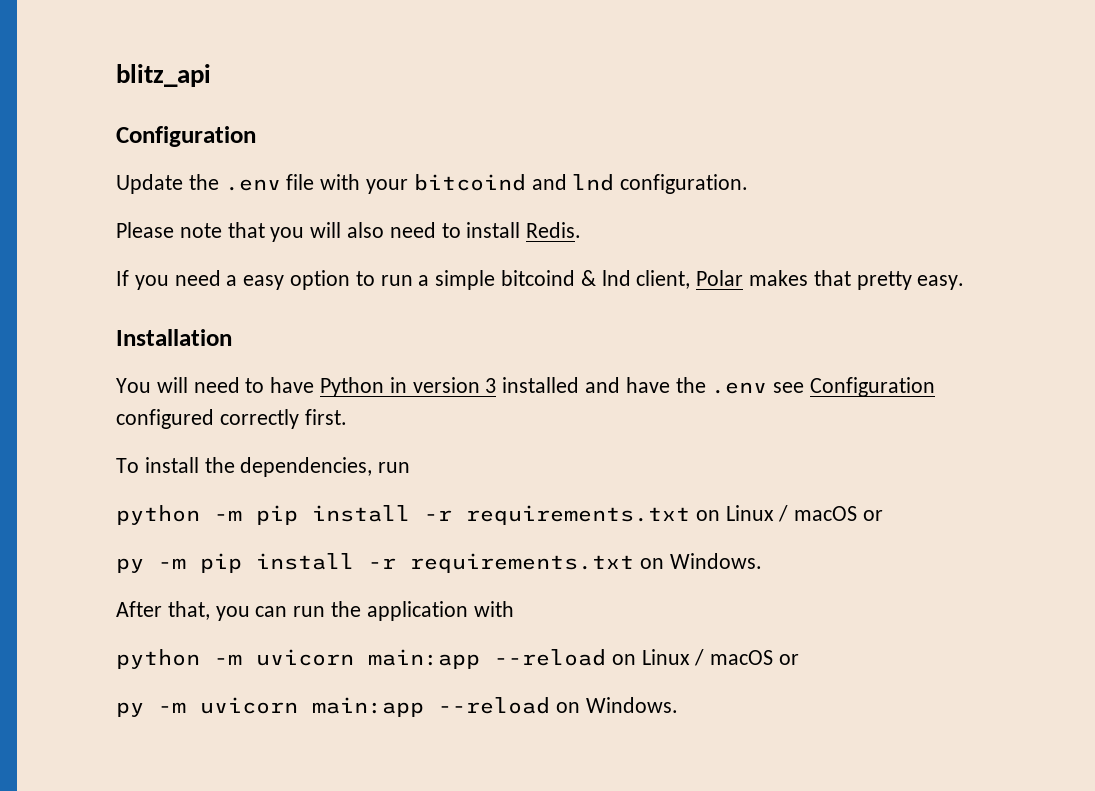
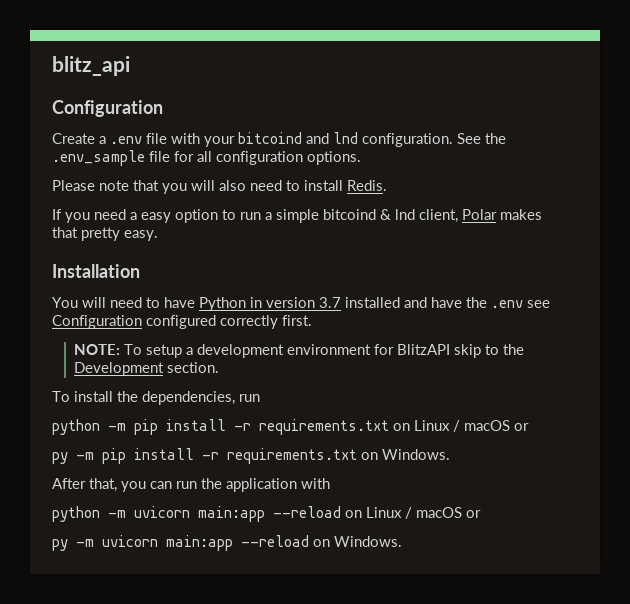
- Update the .env file with your bitcoind and lnd configuration.
+ Create a .env file with your bitcoind and lnd configuration. See the .env_sample file for all configuration options.
- You will need to have Python in version 3 installed and have the .env see Configuration configured correctly first.
+ You will need to have Python in version 3.7 installed and have the .env see Configuration configured correctly first.
+ NOTE: To setup a development environment for BlitzAPI skip to the Development section.

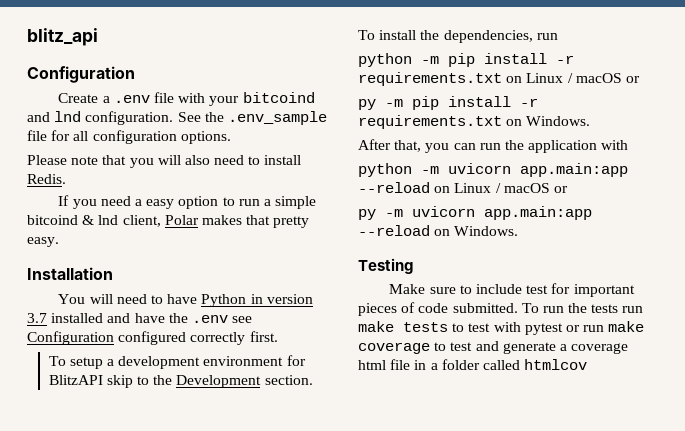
- NOTE: To setup a development environment for BlitzAPI skip to the Development section.
+ To setup a development environment for BlitzAPI skip to the Development section.
- python -m uvicorn main:app --reload on Linux / macOS or
+ python -m uvicorn app.main:app --reload on Linux / macOS or
- py -m uvicorn main:app --reload on Windows.
+ py -m uvicorn app.main:app --reload on Windows.
+ Testing
+ Make sure to include test for important pieces of code submitted. To run the tests run make tests to test with pytest or run make coverage to test and generate a coverage html file in a folder called htmlcov

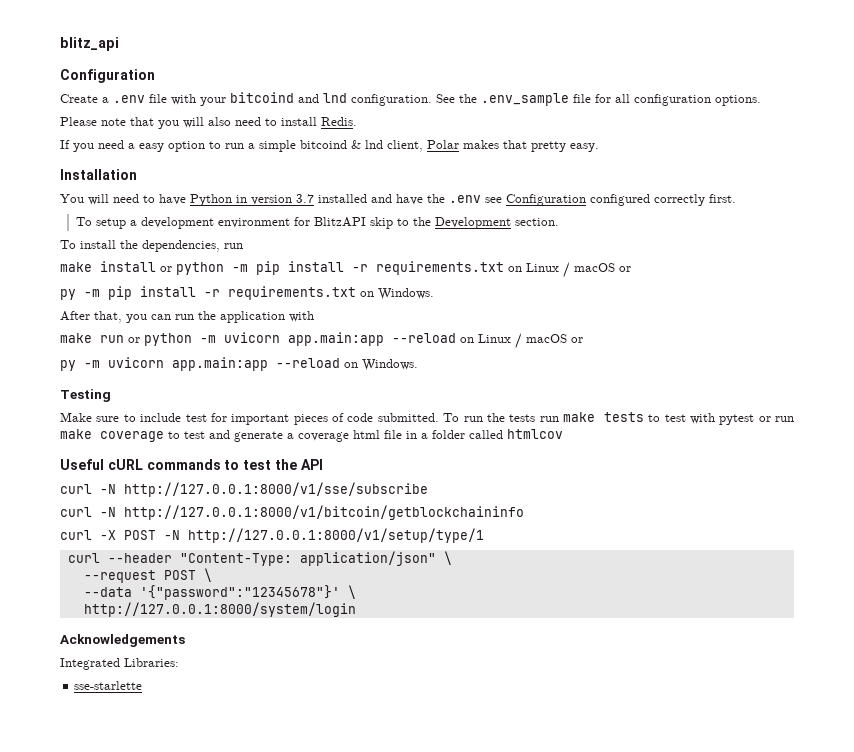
- python -m pip install -r requirements.txt on Linux / macOS or
+ make install or python -m pip install -r requirements.txt on Linux / macOS or
- python -m uvicorn app.main:app --reload on Linux / macOS or
+ make run or python -m uvicorn app.main:app --reload on Linux / macOS or
+ Useful cURL commands to test the API
+ curl -N http://127.0.0.1:8000/v1/sse/subscribe
+ curl -N http://127.0.0.1:8000/v1/bitcoin/getblockchaininfo
+ curl -X POST -N http://127.0.0.1:8000/v1/setup/type/1
+ curl --header "Content-Type: application/json" \
+ --request POST \
+ --data '{"password":"12345678"}' \
+ http://127.0.0.1:8000/system/login
+ Acknowledgements
+ Integrated Libraries:
+ sse-starlette

